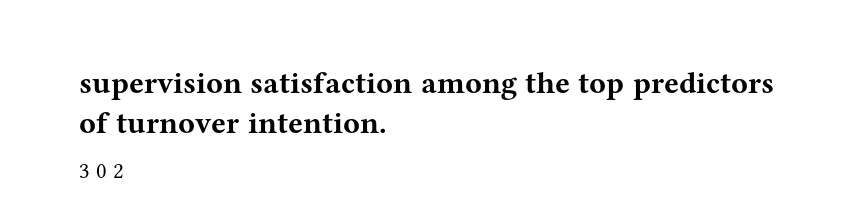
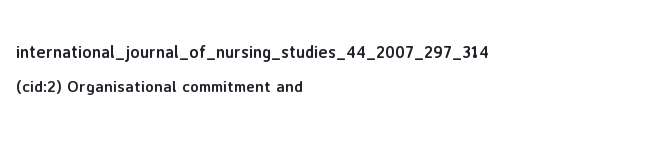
- supervision satisfaction among the top predictors of turnover intention.
- 3 0 2
+ international_journal_of_nursing_studies_44_2007_297_314
+ (cid:2) Organisational commitment and

